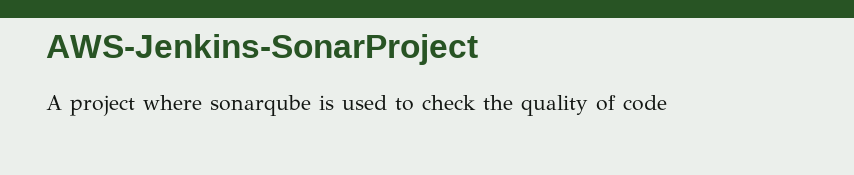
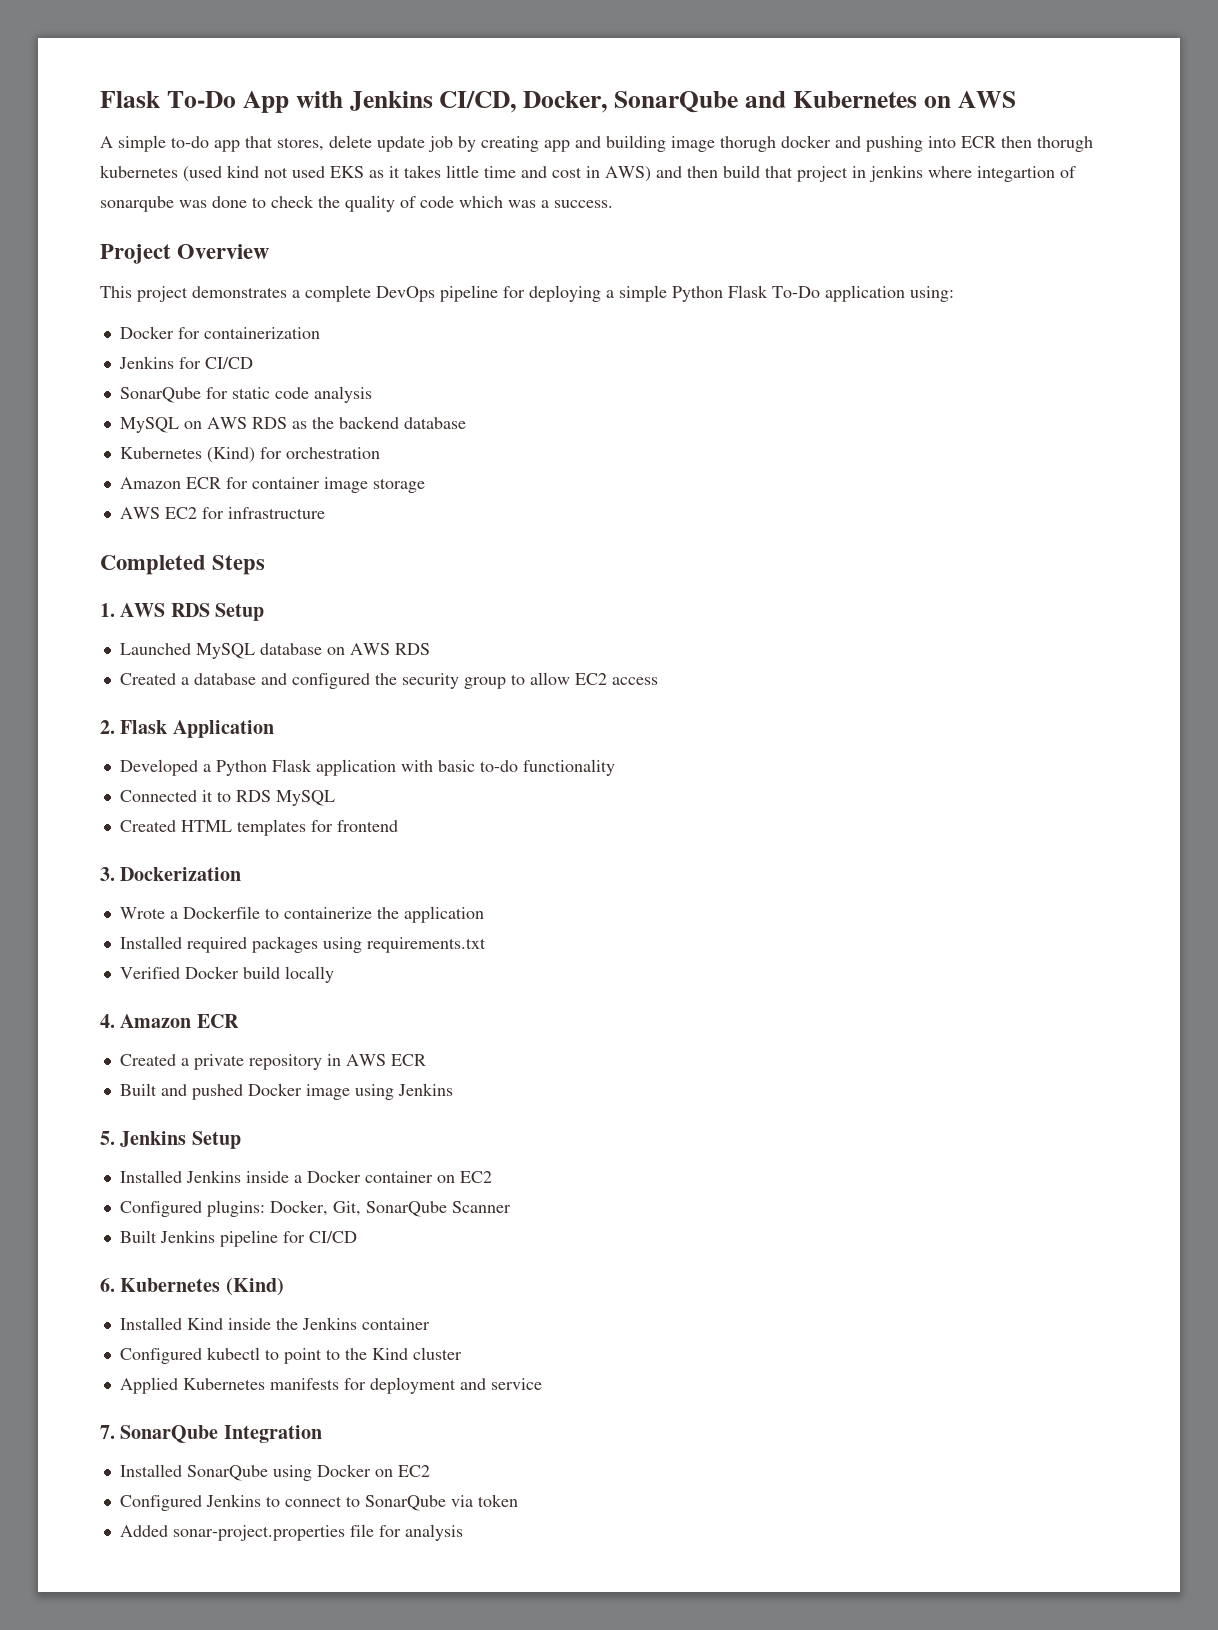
- AWS-Jenkins-SonarProject
- A project where sonarqube is used to check the quality of code
+ Flask To-Do App with Jenkins CI/CD, Docker, SonarQube and Kubernetes on AWS
+ A simple to-do app that stores, delete update job by creating app and building image thorugh docker and pushing into ECR then thorugh kubernetes (used kind not used EKS as it takes little time and cost in AWS) and then build that project in jenkins where integartion of sonarqube was done to check the quality of code which was a success.
+ Project Overview
+ This project demonstrates a complete DevOps pipeline for deploying a simple Python Flask To-Do application using:
+ Docker for containerization
+ Jenkins for CI/CD
+ SonarQube for static code analysis
+ MySQL on AWS RDS as the backend database
+ Kubernetes (Kind) for orchestration
+ Amazon ECR for container image storage
+ AWS EC2 for infrastructure
+ Completed Steps
+ 1. AWS RDS Setup
+ Launched MySQL database on AWS RDS
+ Created a database and configured the security group to allow EC2 access
+ 2. Flask Application
+ Developed a Python Flask application with basic to-do functionality
+ Connected it to RDS MySQL
+ Created HTML templates for frontend
+ 3. Dockerization
+ Wrote a Dockerfile to containerize the application
+ Installed required packages using requirements.txt
+ Verified Docker build locally
+ 4. Amazon ECR
+ Created a private repository in AWS ECR
+ Built and pushed Docker image using Jenkins
+ 5. Jenkins Setup
+ Installed Jenkins inside a Docker container on EC2
+ Configured plugins: Docker, Git, SonarQube Scanner
+ Built Jenkins pipeline for CI/CD
+ 6. Kubernetes (Kind)
+ Installed Kind inside the Jenkins container
+ Configured kubectl to point to the Kind cluster
+ Applied Kubernetes manifests for deployment and service
+ 7. SonarQube Integration
+ Installed SonarQube using Docker on EC2
+ Configured Jenkins to connect to SonarQube via token
+ Added sonar-project.properties file for analysis

